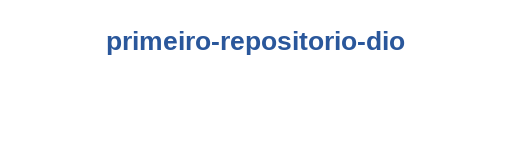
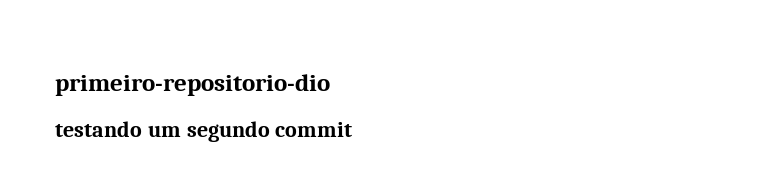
+ testando um segundo commit

